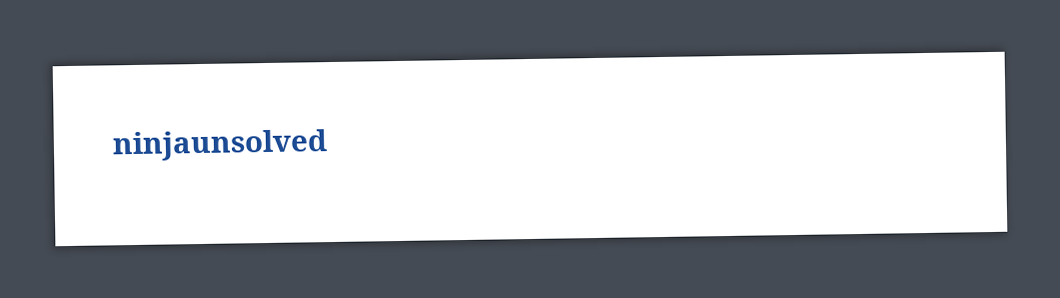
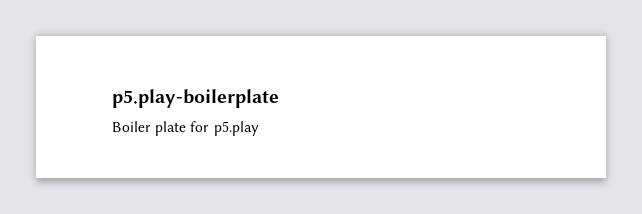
- ninjaunsolved
+ p5.play-boilerplate
+ Boiler plate for p5.play

